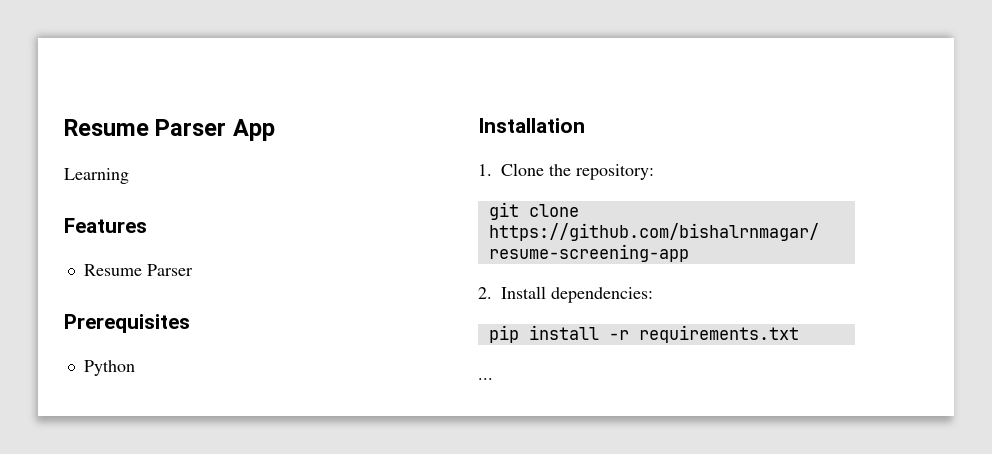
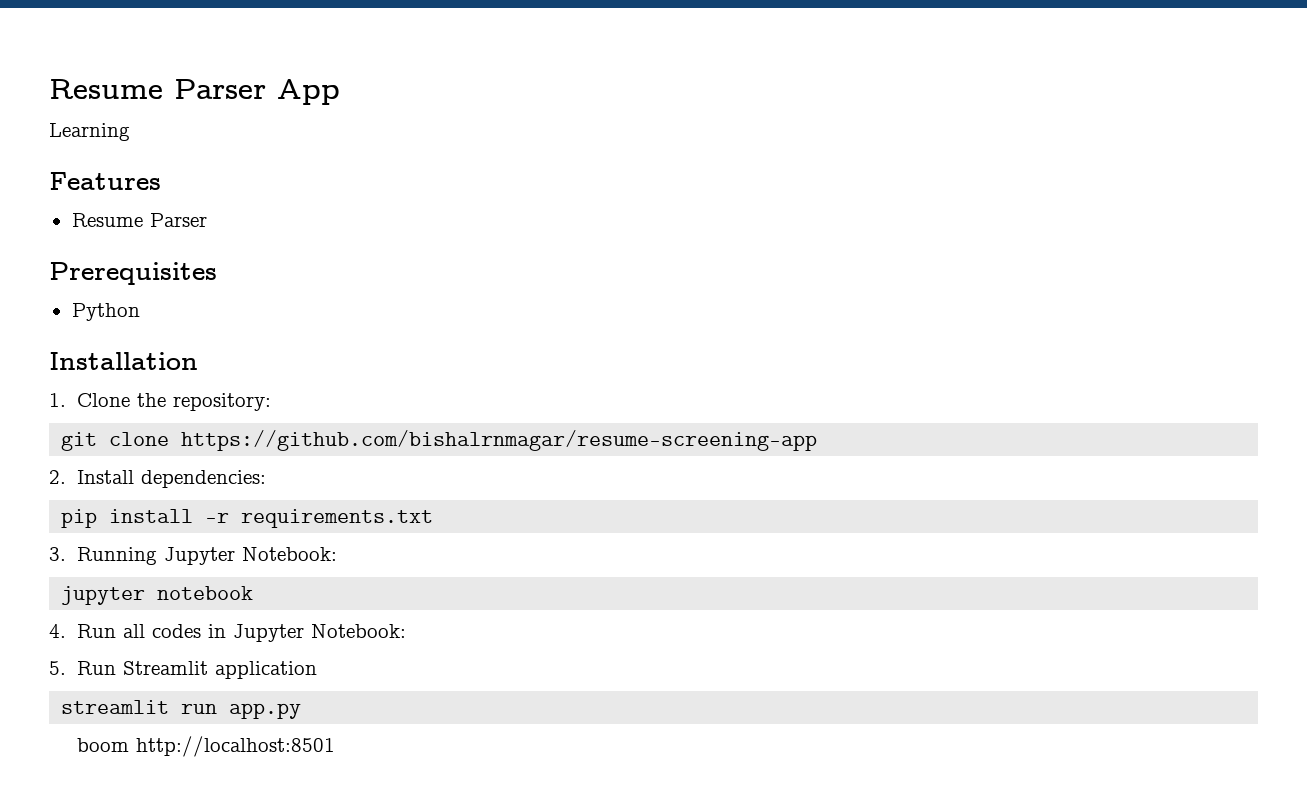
- ...
+ 3. Running Jupyter Notebook:
+ jupyter notebook
+ 4. Run all codes in Jupyter Notebook:
+ 5. Run Streamlit application
+ streamlit run app.py
+ boom http://localhost:8501

